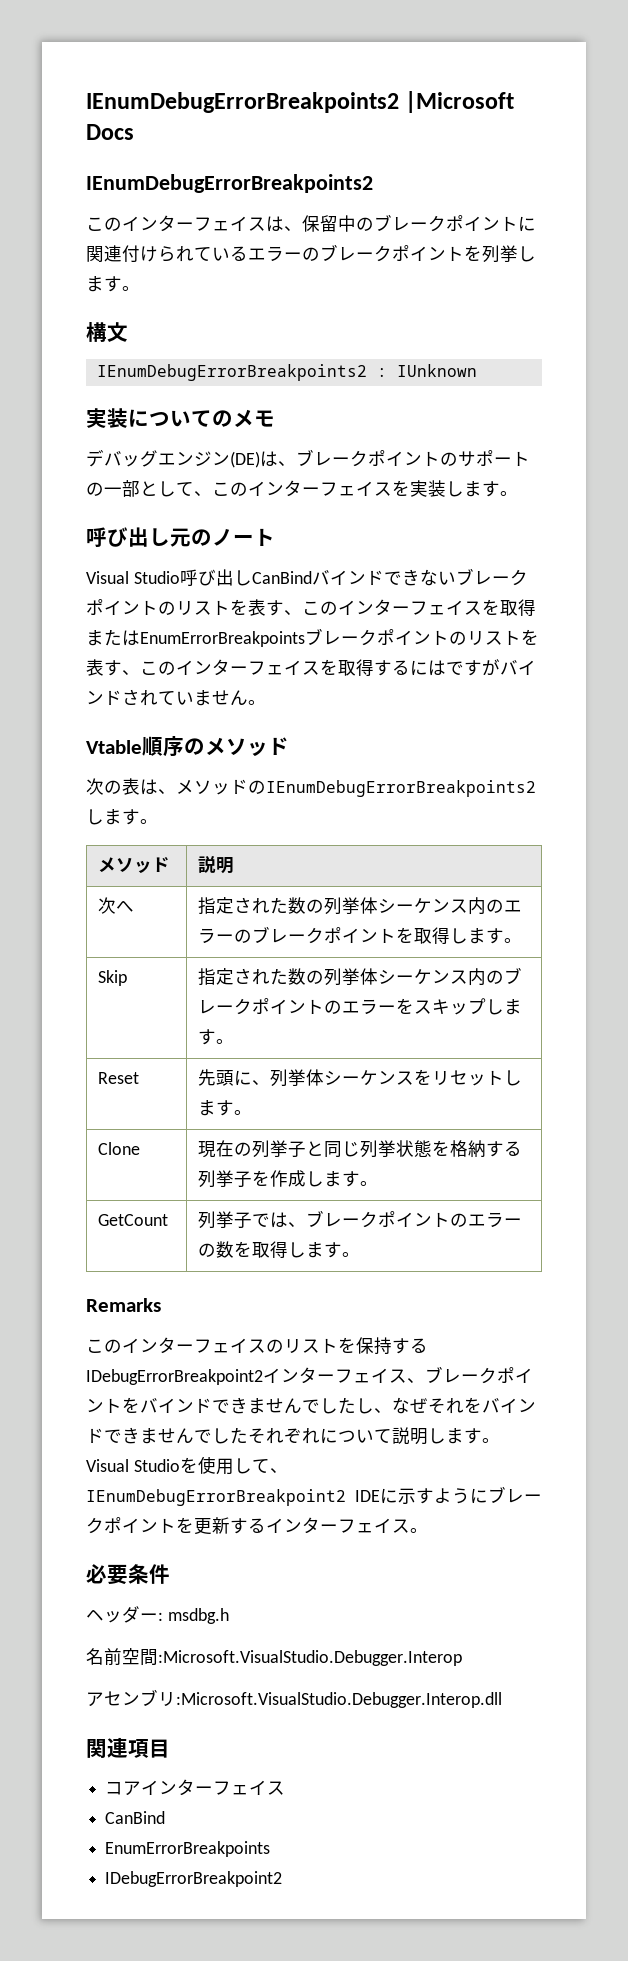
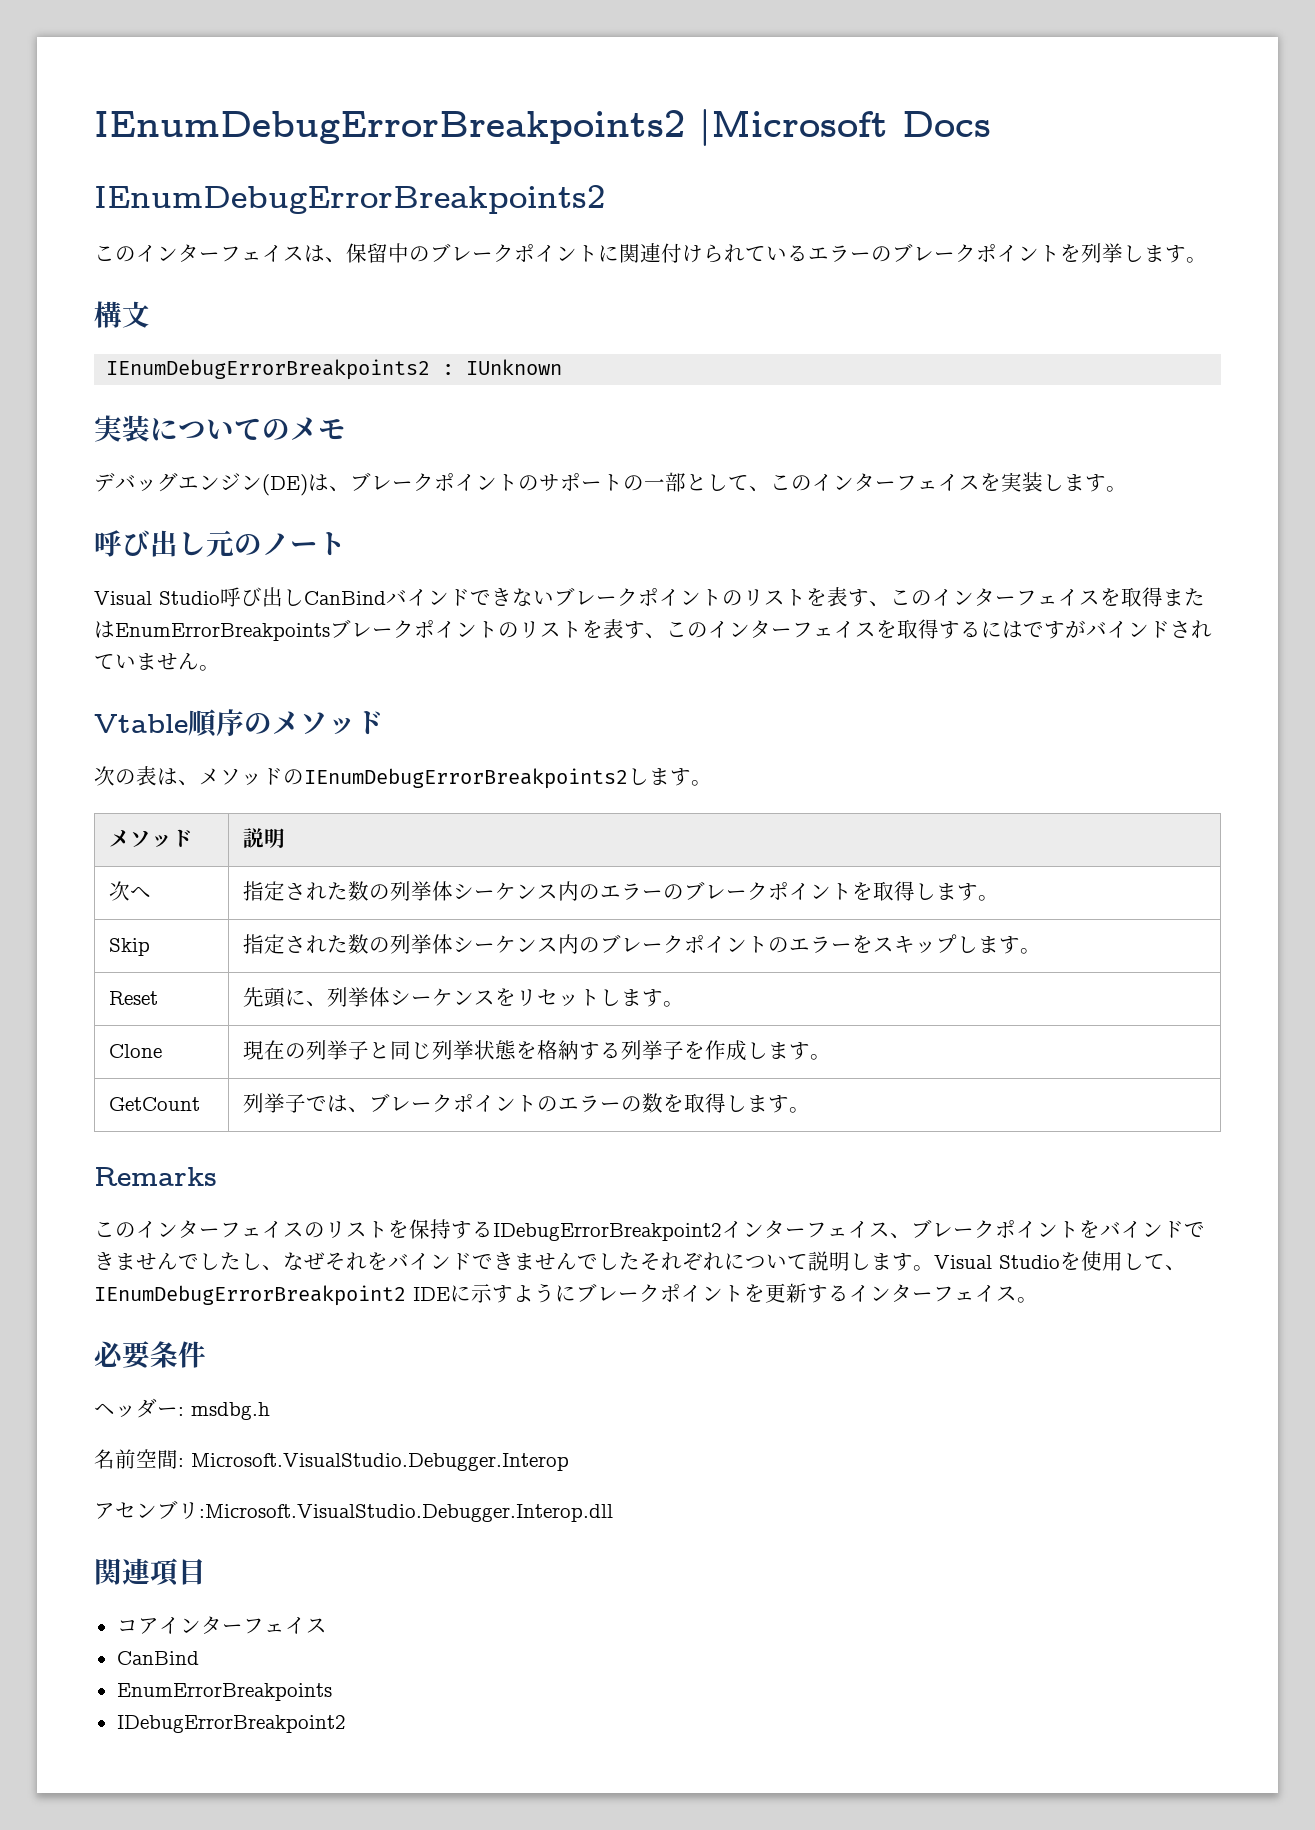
- 名前空間:Microsoft.VisualStudio.Debugger.Interop
+ 名前空間: Microsoft.VisualStudio.Debugger.Interop

